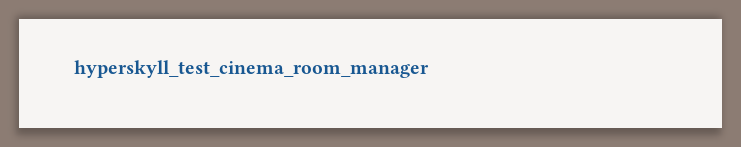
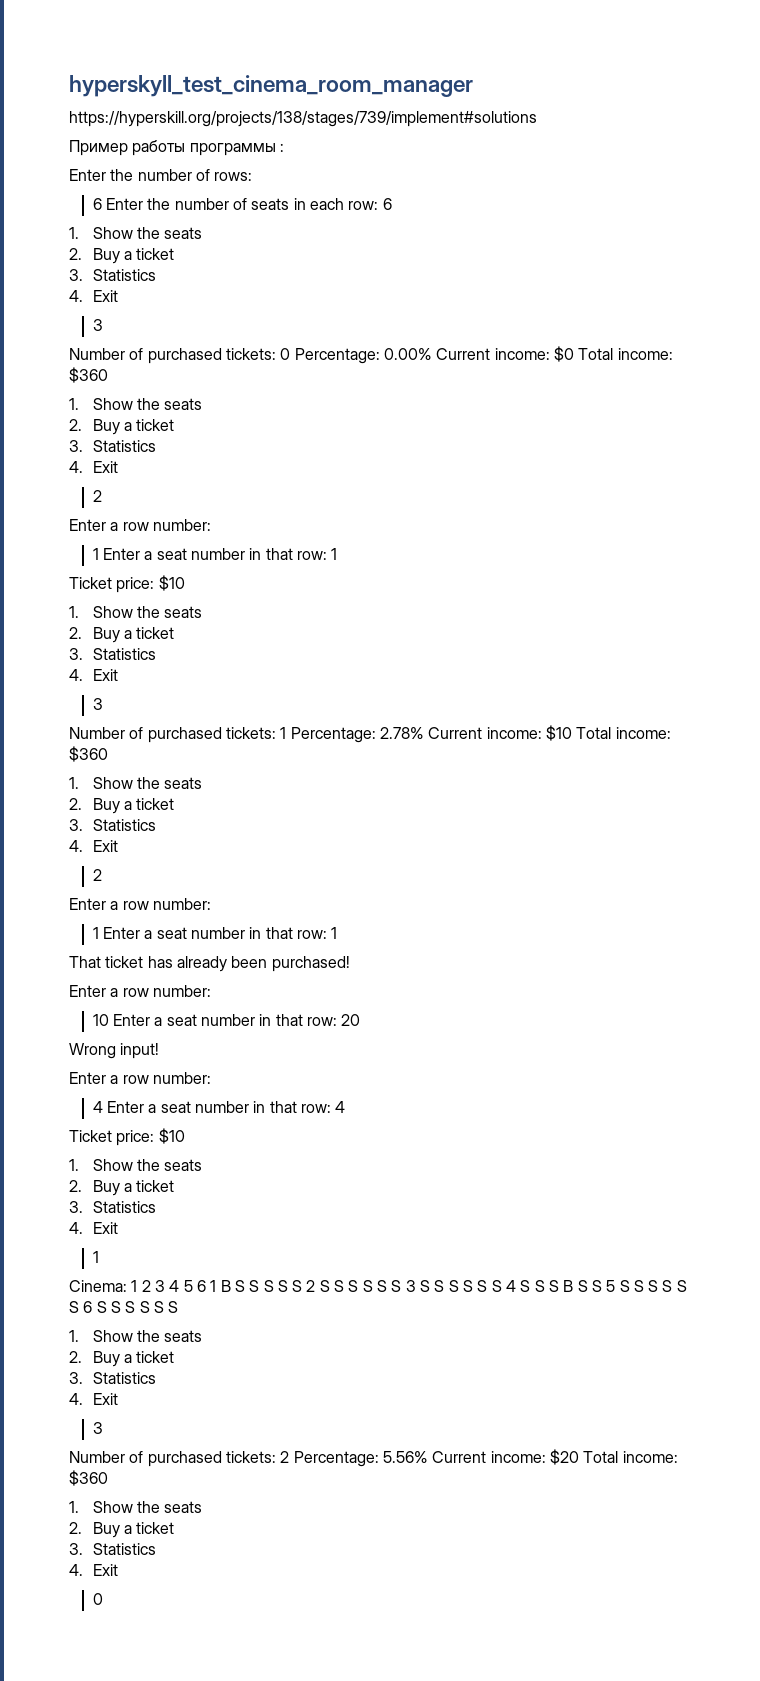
+ https://hyperskill.org/projects/138/stages/739/implement#solutions
+ Пример работы программы :
+ Enter the number of rows:
+ 6 Enter the number of seats in each row: 6
+ 1. Show the seats
+ 2. Buy a ticket
+ 3. Statistics
+ 4. Exit
+ 3
+ Number of purchased tickets: 0 Percentage: 0.00% Current income: $0 Total income: $360
+ 1. Show the seats
+ 2. Buy a ticket
+ 3. Statistics
+ 4. Exit
+ 2
+ Enter a row number:
+ 1 Enter a seat number in that row: 1
+ Ticket price: $10
+ 1. Show the seats
+ 2. Buy a ticket
+ 3. Statistics
+ 4. Exit
+ 3
+ Number of purchased tickets: 1 Percentage: 2.78% Current income: $10 Total income: $360
+ 1. Show the seats
+ 2. Buy a ticket
+ 3. Statistics
+ 4. Exit
+ 2
+ Enter a row number:
+ 1 Enter a seat number in that row: 1
+ That ticket has already been purchased!
+ Enter a row number:
+ 10 Enter a seat number in that row: 20
+ Wrong input!
+ Enter a row number:
+ 4 Enter a seat number in that row: 4
+ Ticket price: $10
+ 1. Show the seats
+ 2. Buy a ticket
+ 3. Statistics
+ 4. Exit
+ 1
+ Cinema: 1 2 3 4 5 6 1 B S S S S S 2 S S S S S S 3 S S S S S S 4 S S S B S S 5 S S S S S S 6 S S S S S S
+ 1. Show the seats
+ 2. Buy a ticket
+ 3. Statistics
+ 4. Exit
+ 3
+ Number of purchased tickets: 2 Percentage: 5.56% Current income: $20 Total income: $360
+ 1. Show the seats
+ 2. Buy a ticket
+ 3. Statistics
+ 4. Exit
+ 0

